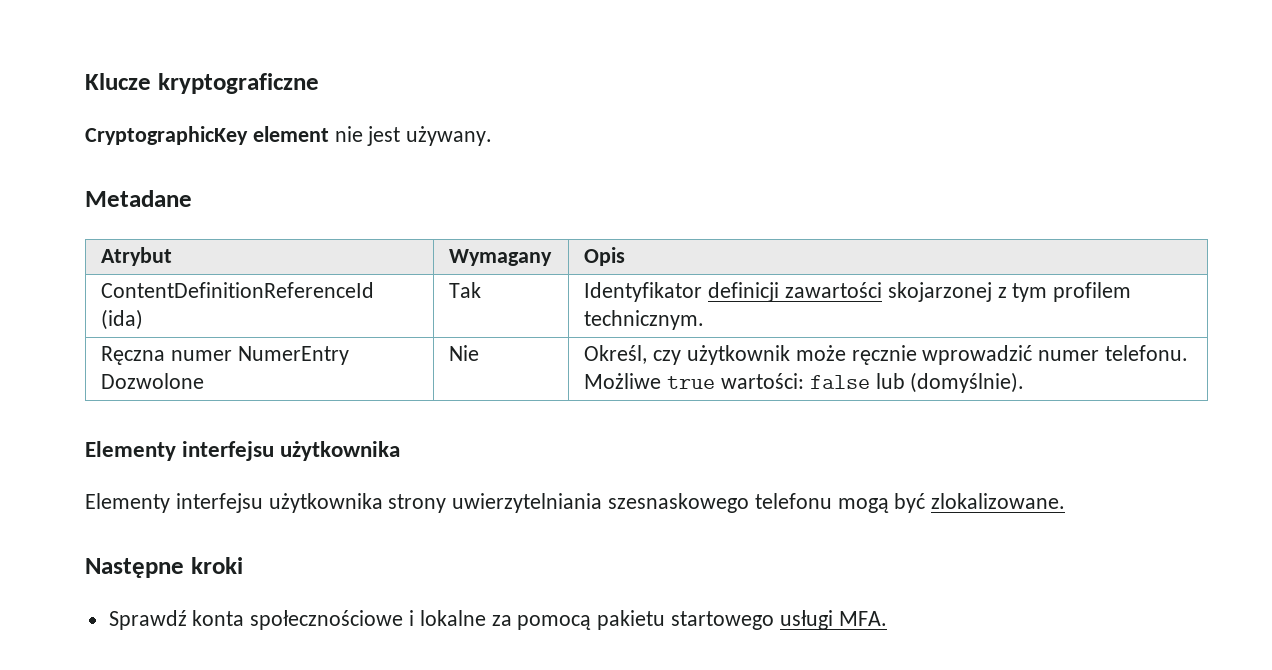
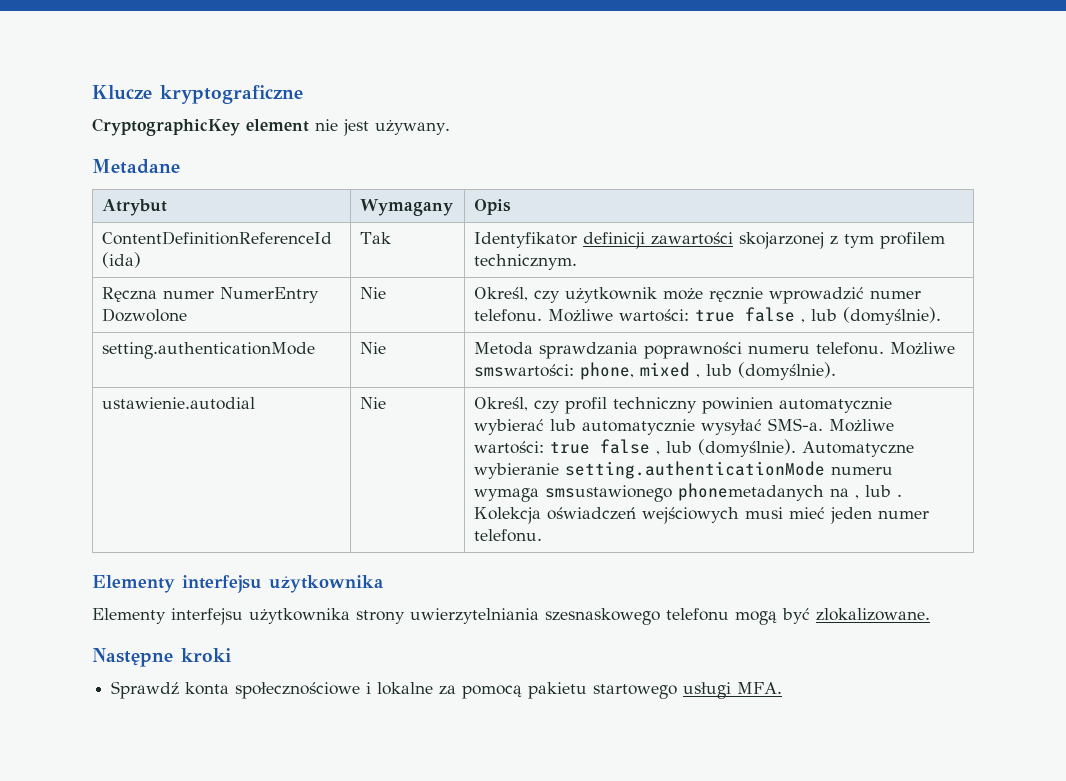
- Ręczna numer NumerEntry Dozwolone | Nie | Określ, czy użytkownik może ręcznie wprowadzić numer telefonu. Możliwe true wartości: false lub (domyślnie).
+ Ręczna numer NumerEntry Dozwolone | Nie | Określ, czy użytkownik może ręcznie wprowadzić numer telefonu. Możliwe wartości: true false , lub (domyślnie).
+ setting.authenticationMode | Nie | Metoda sprawdzania poprawności numeru telefonu. Możliwe smswartości: phone, mixed , lub (domyślnie).
+ ustawienie.autodial | Nie | Określ, czy profil techniczny powinien automatycznie wybierać lub automatycznie wysyłać SMS-a. Możliwe wartości: true false , lub (domyślnie). Automatyczne wybieranie setting.authenticationMode numeru wymaga smsustawionego phonemetadanych na , lub . Kolekcja oświadczeń wejściowych musi mieć jeden numer telefonu.

